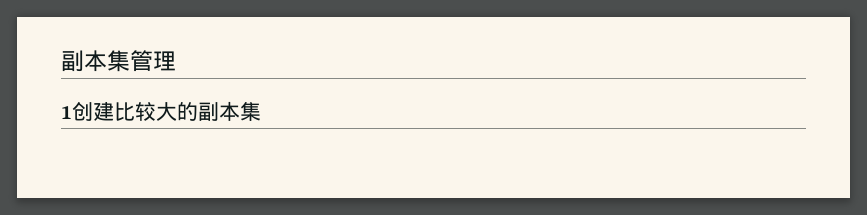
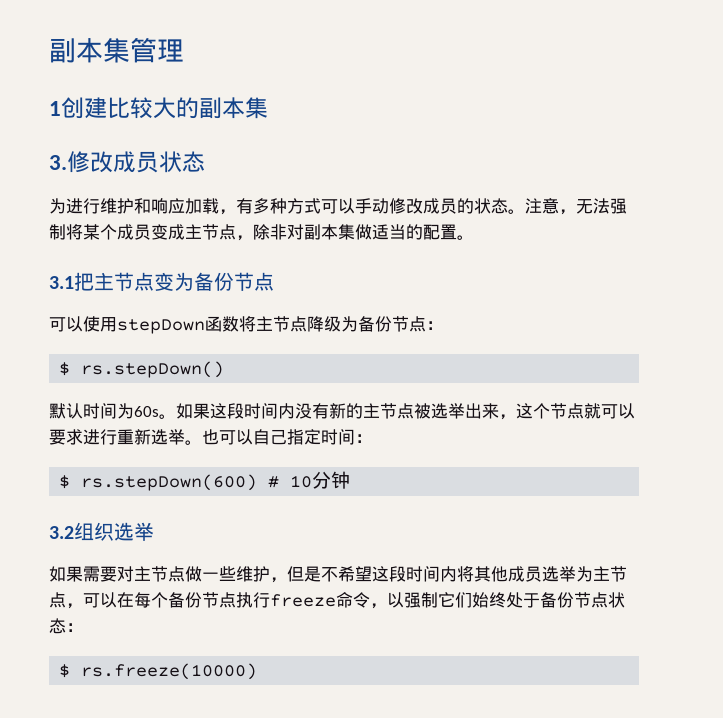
+ 3.修改成员状态
+ 为进行维护和响应加载，有多种方式可以手动修改成员的状态。注意，无法强制将某个成员变成主节点，除非对副本集做适当的配置。
+ 3.1把主节点变为备份节点
+ 可以使用stepDown函数将主节点降级为备份节点：
+ $ rs.stepDown()
+ 默认时间为60s。如果这段时间内没有新的主节点被选举出来，这个节点就可以要求进行重新选举。也可以自己指定时间：
+ $ rs.stepDown(600) # 10分钟
+ 3.2组织选举
+ 如果需要对主节点做一些维护，但是不希望这段时间内将其他成员选举为主节点，可以在每个备份节点执行freeze命令，以强制它们始终处于备份节点状态：
+ $ rs.freeze(10000)

